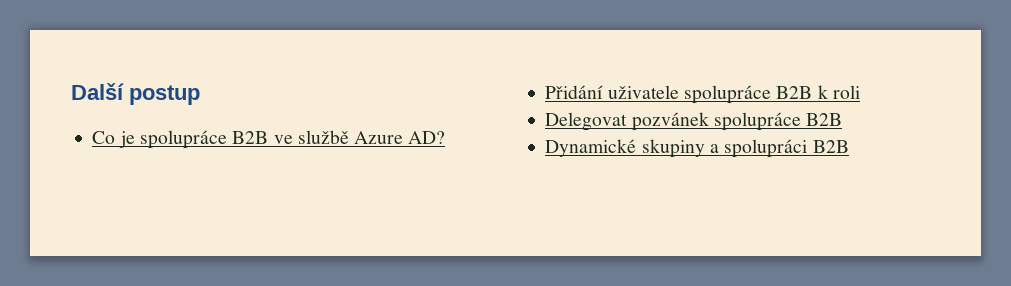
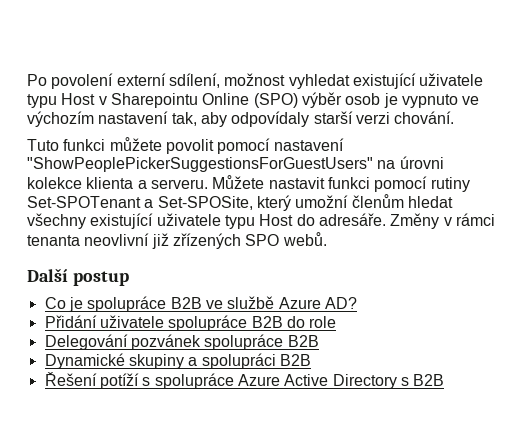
+ Po povolení externí sdílení, možnost vyhledat existující uživatele typu Host v Sharepointu Online (SPO) výběr osob je vypnuto ve výchozím nastavení tak, aby odpovídaly starší verzi chování.
+ Tuto funkci můžete povolit pomocí nastavení "ShowPeoplePickerSuggestionsForGuestUsers" na úrovni kolekce klienta a serveru. Můžete nastavit funkci pomocí rutiny Set-SPOTenant a Set-SPOSite, který umožní členům hledat všechny existující uživatele typu Host do adresáře. Změny v rámci tenanta neovlivní již zřízených SPO webů.
- Přidání uživatele spolupráce B2B k roli
- Delegovat pozvánek spolupráce B2B
+ Přidání uživatele spolupráce B2B do role
+ Delegování pozvánek spolupráce B2B
+ Řešení potíží s spolupráce Azure Active Directory s B2B

